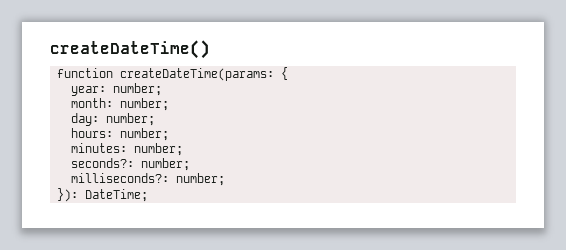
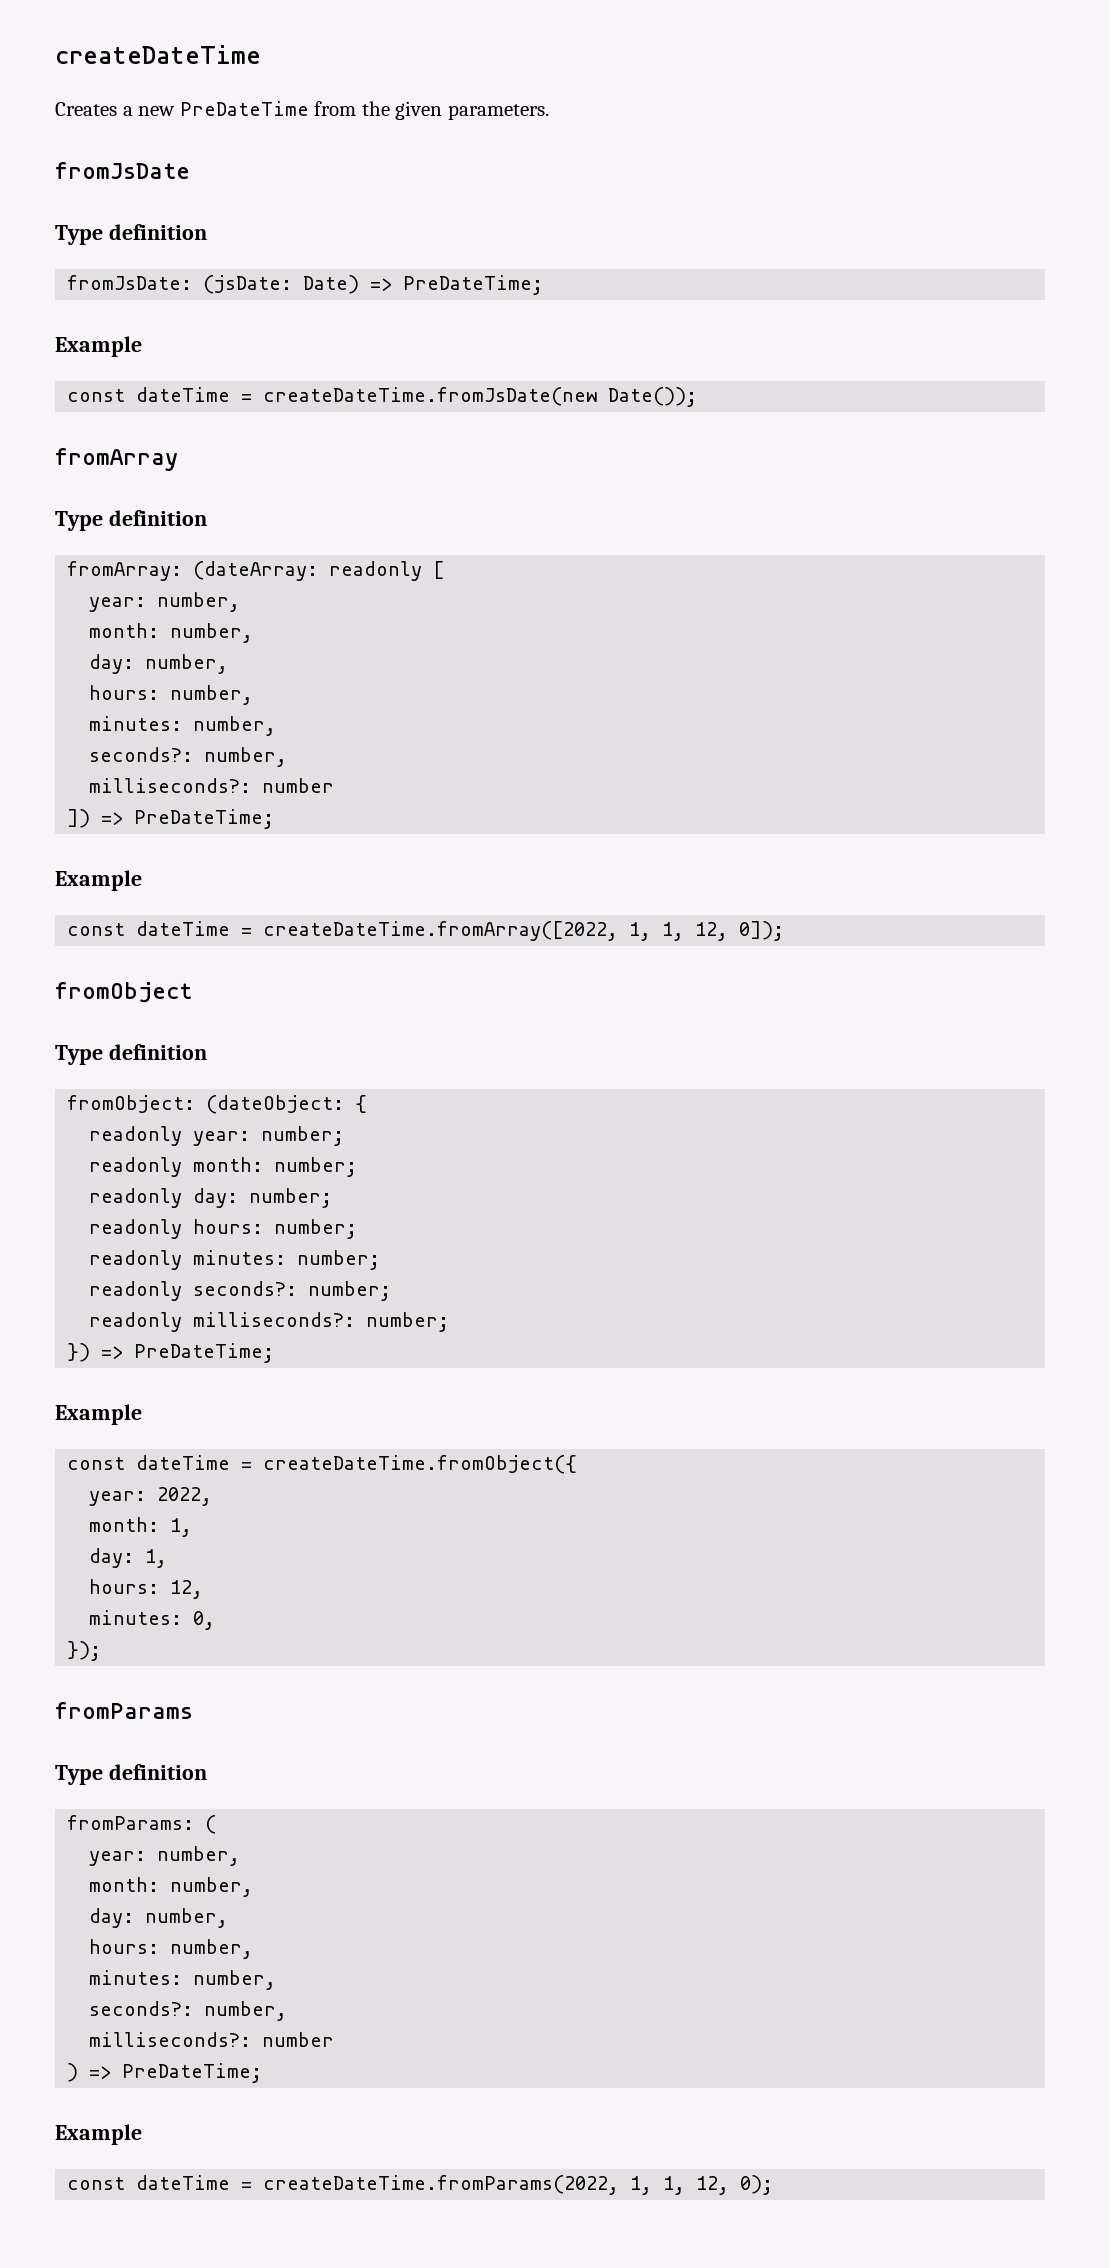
- createDateTime()
- function createDateTime(params: {
+ createDateTime
+ Creates a new PreDateTime from the given parameters.
+ fromJsDate
+ Type definition
+ fromJsDate: (jsDate: Date) => PreDateTime;
+ Example
+ const dateTime = createDateTime.fromJsDate(new Date());
+ fromArray
+ Type definition
+ fromArray: (dateArray: readonly [
+ year: number,
+ month: number,
+ day: number,
+ hours: number,
+ minutes: number,
+ seconds?: number,
+ milliseconds?: number
+ ]) => PreDateTime;
+ Example
+ const dateTime = createDateTime.fromArray([2022, 1, 1, 12, 0]);
+ fromObject
+ Type definition
+ fromObject: (dateObject: {
- year: number;
+ readonly year: number;
- month: number;
+ readonly month: number;
- day: number;
+ readonly day: number;
- hours: number;
+ readonly hours: number;
- minutes: number;
+ readonly minutes: number;
- seconds?: number;
+ readonly seconds?: number;
- milliseconds?: number;
+ readonly milliseconds?: number;
- }): DateTime;
+ }) => PreDateTime;
+ Example
+ const dateTime = createDateTime.fromObject({
+ year: 2022,
+ month: 1,
+ day: 1,
+ hours: 12,
+ minutes: 0,
+ });
+ fromParams
+ Type definition
+ fromParams: (
+ year: number,
+ month: number,
+ day: number,
+ hours: number,
+ minutes: number,
+ seconds?: number,
+ milliseconds?: number
+ ) => PreDateTime;
+ Example
+ const dateTime = createDateTime.fromParams(2022, 1, 1, 12, 0);

